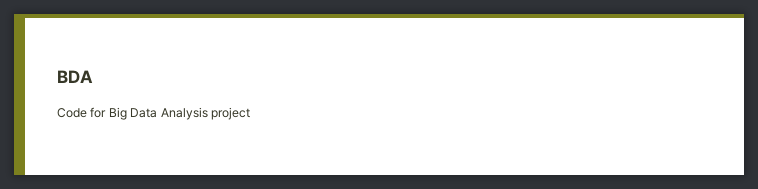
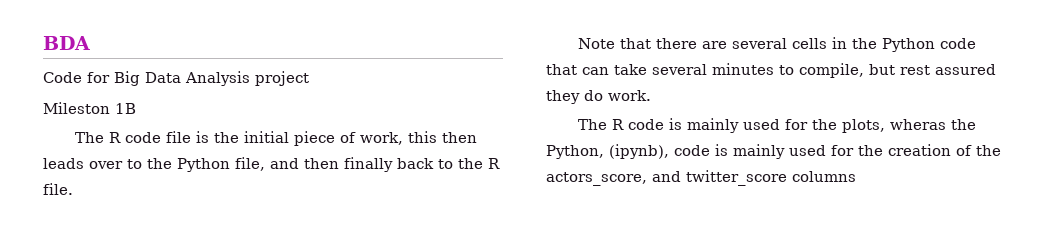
+ Mileston 1B
+ The R code file is the initial piece of work, this then leads over to the Python file, and then finally back to the R file.
+ Note that there are several cells in the Python code that can take several minutes to compile, but rest assured they do work.
+ The R code is mainly used for the plots, wheras the Python, (ipynb), code is mainly used for the creation of the actors_score, and twitter_score columns

